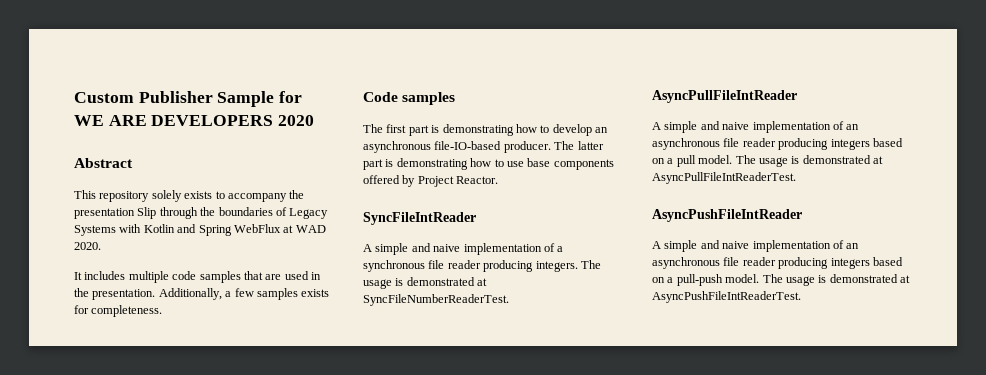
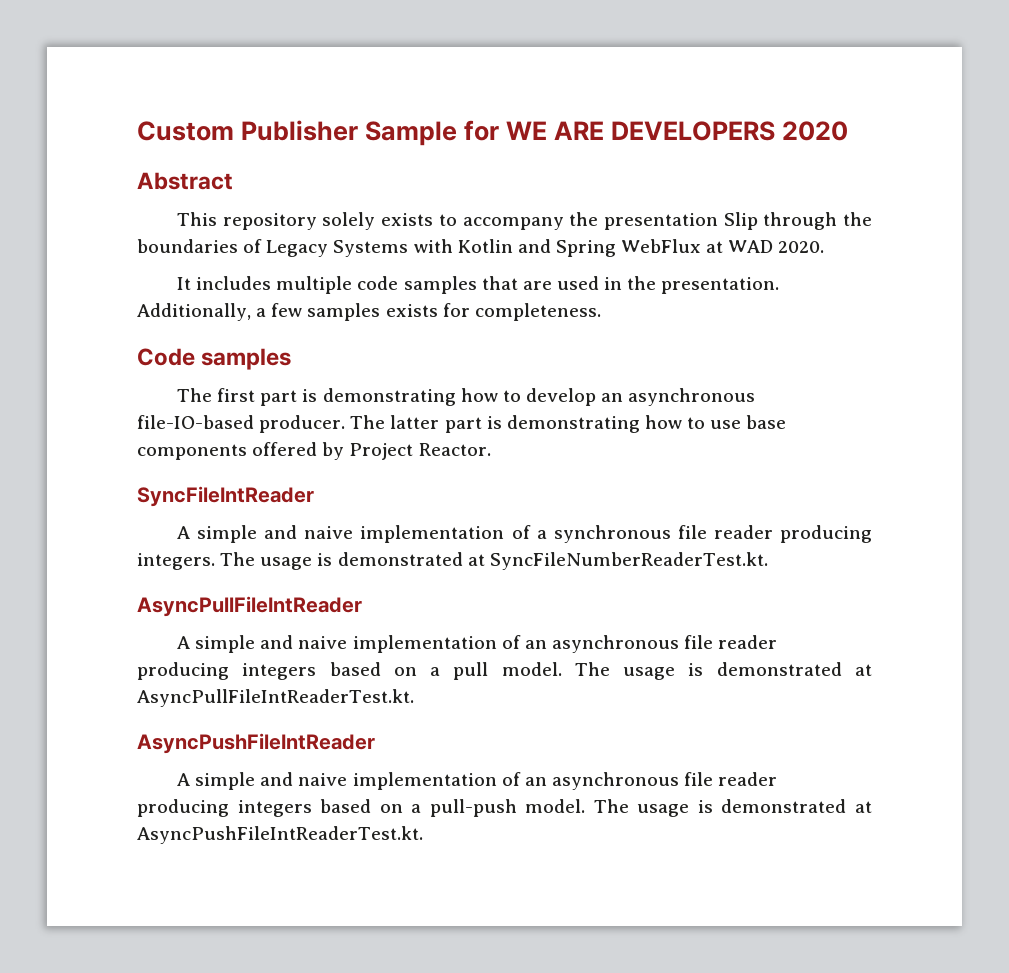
- The usage is demonstrated at SyncFileNumberReaderTest.
+ The usage is demonstrated at SyncFileNumberReaderTest.kt.
- The usage is demonstrated at AsyncPullFileIntReaderTest.
+ The usage is demonstrated at AsyncPullFileIntReaderTest.kt.
- The usage is demonstrated at AsyncPushFileIntReaderTest.
+ The usage is demonstrated at AsyncPushFileIntReaderTest.kt.

